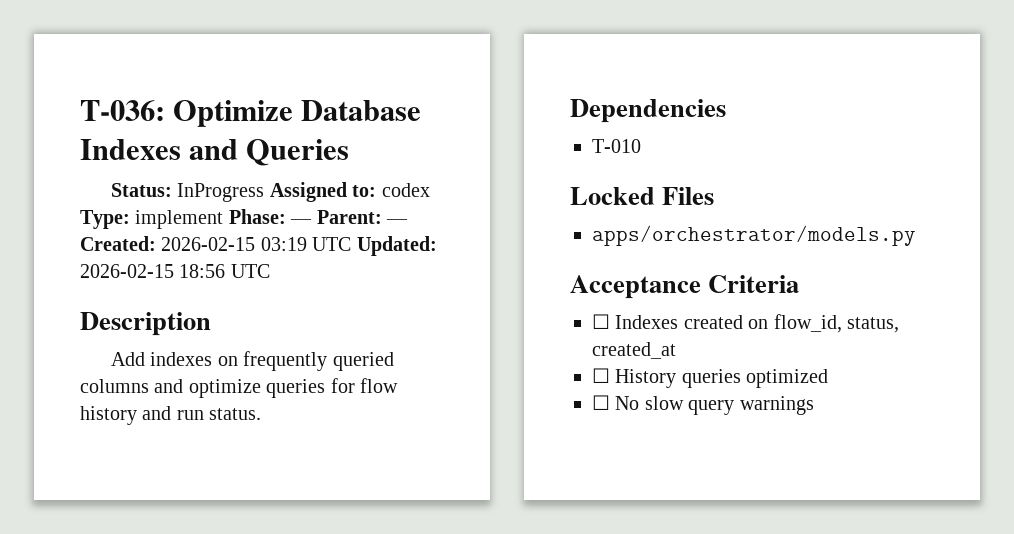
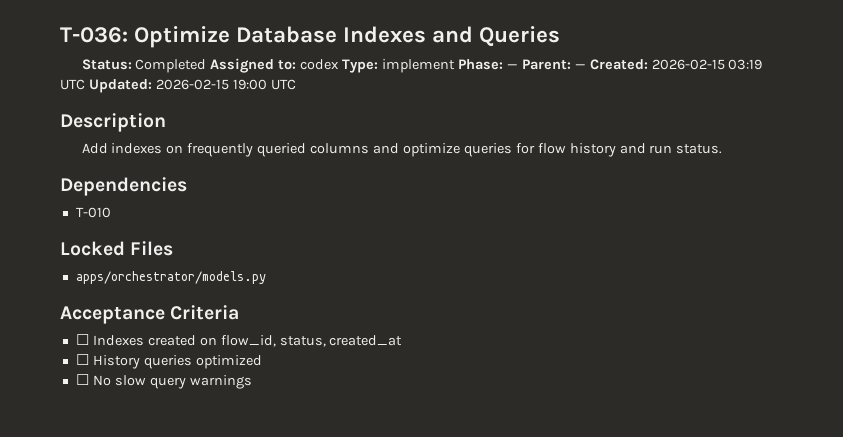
- Status: InProgress Assigned to: codex Type: implement Phase: — Parent: — Created: 2026-02-15 03:19 UTC Updated: 2026-02-15 18:56 UTC
+ Status: Completed Assigned to: codex Type: implement Phase: — Parent: — Created: 2026-02-15 03:19 UTC Updated: 2026-02-15 19:00 UTC

